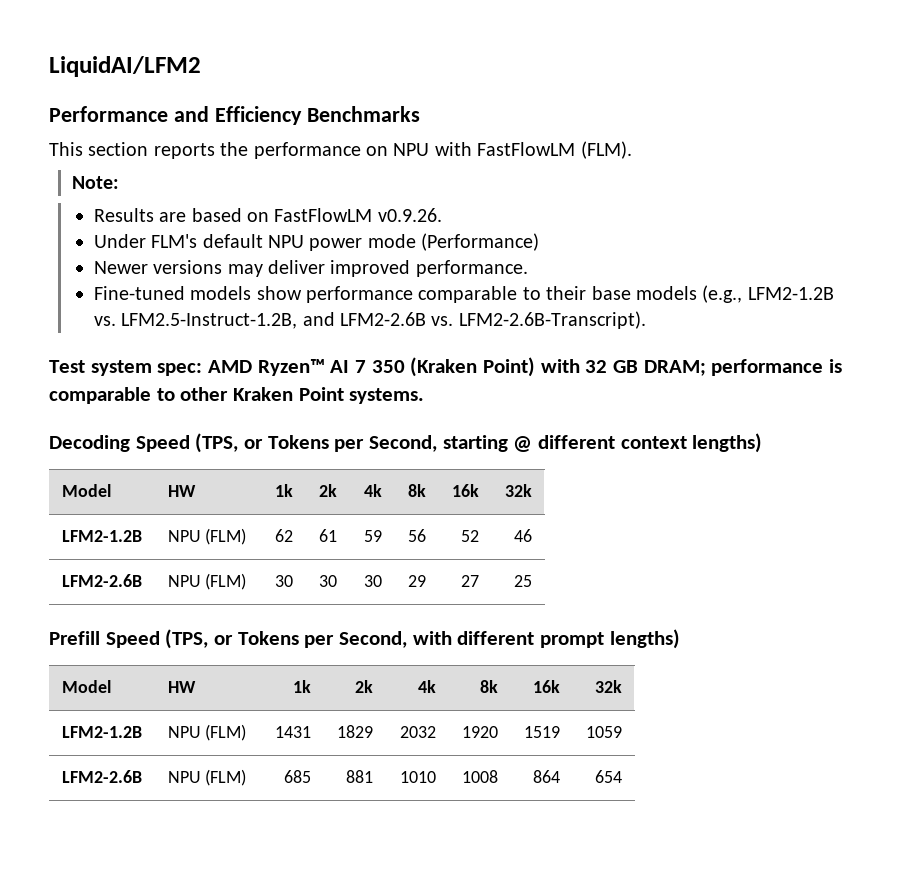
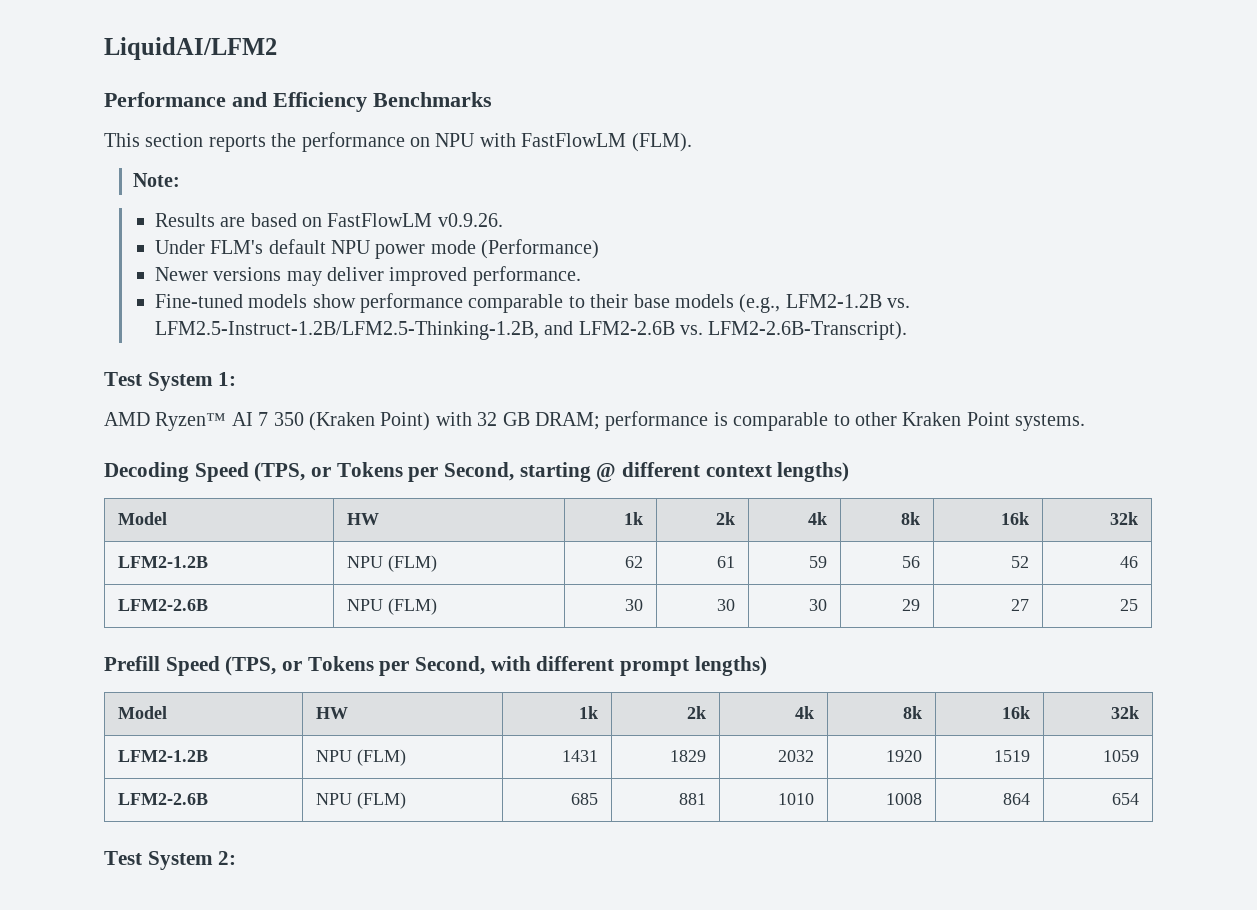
- Fine-tuned models show performance comparable to their base models (e.g., LFM2-1.2B vs. LFM2.5-Instruct-1.2B, and LFM2-2.6B vs. LFM2-2.6B-Transcript).
+ Fine-tuned models show performance comparable to their base models (e.g., LFM2-1.2B vs. LFM2.5-Instruct-1.2B/LFM2.5-Thinking-1.2B, and LFM2-2.6B vs. LFM2-2.6B-Transcript).
- Test system spec: AMD Ryzen™ AI 7 350 (Kraken Point) with 32 GB DRAM; performance is comparable to other Kraken Point systems.
+ Test System 1:
+ AMD Ryzen™ AI 7 350 (Kraken Point) with 32 GB DRAM; performance is comparable to other Kraken Point systems.
+ Test System 2:

